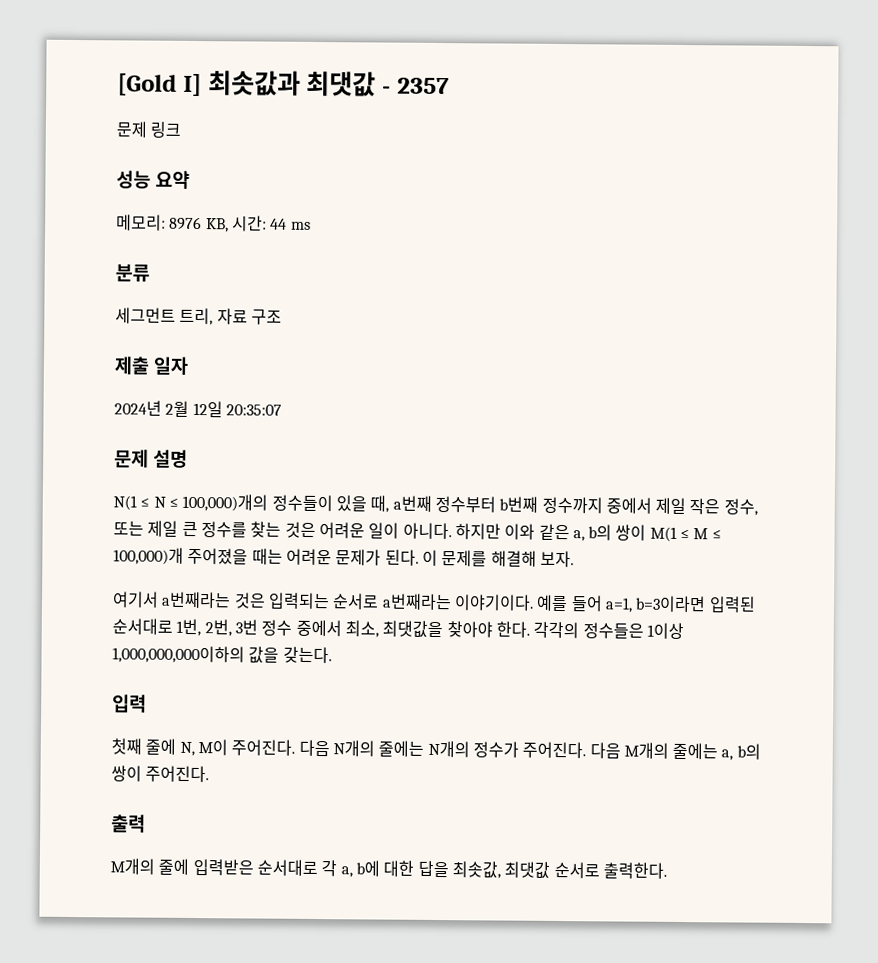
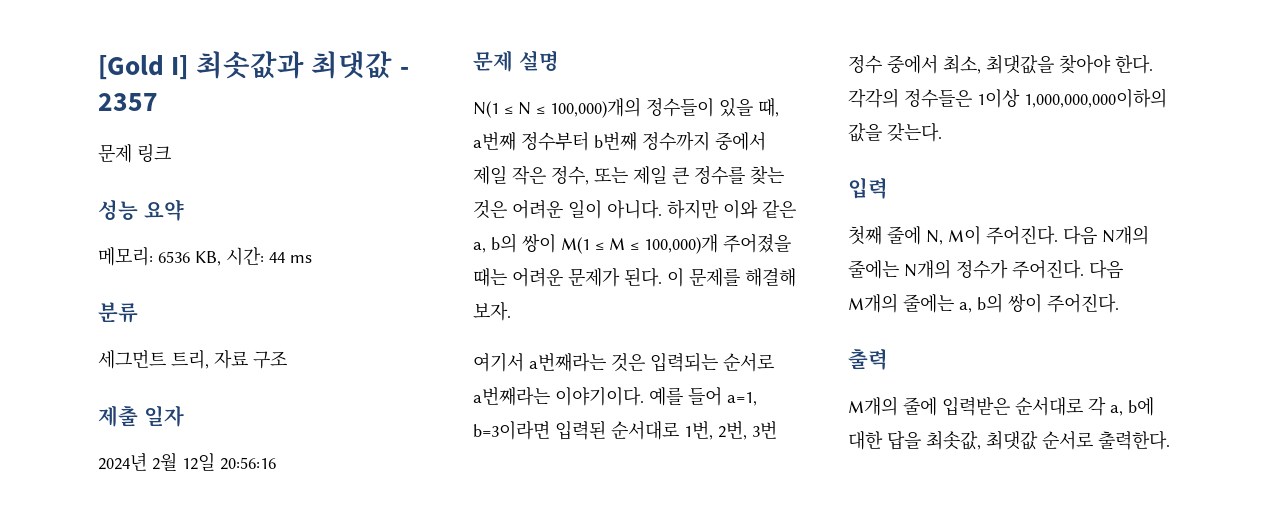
- 메모리: 8976 KB, 시간: 44 ms
+ 메모리: 6536 KB, 시간: 44 ms
- 2024년 2월 12일 20:35:07
+ 2024년 2월 12일 20:56:16

